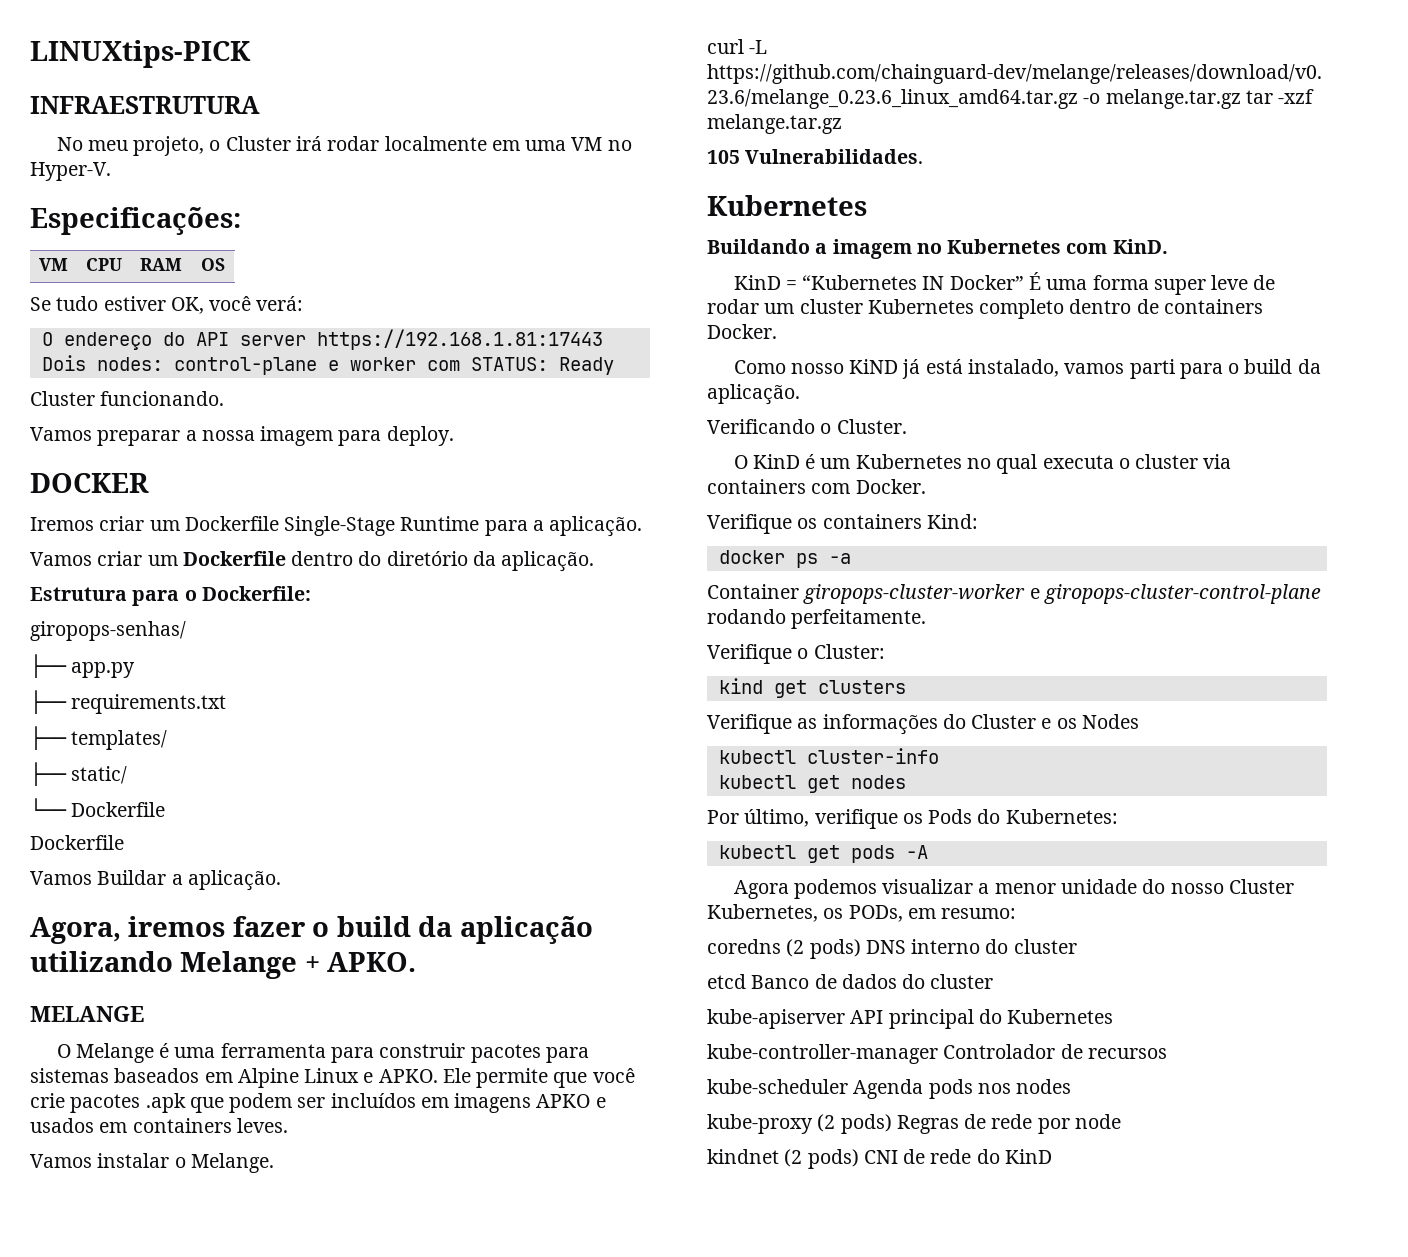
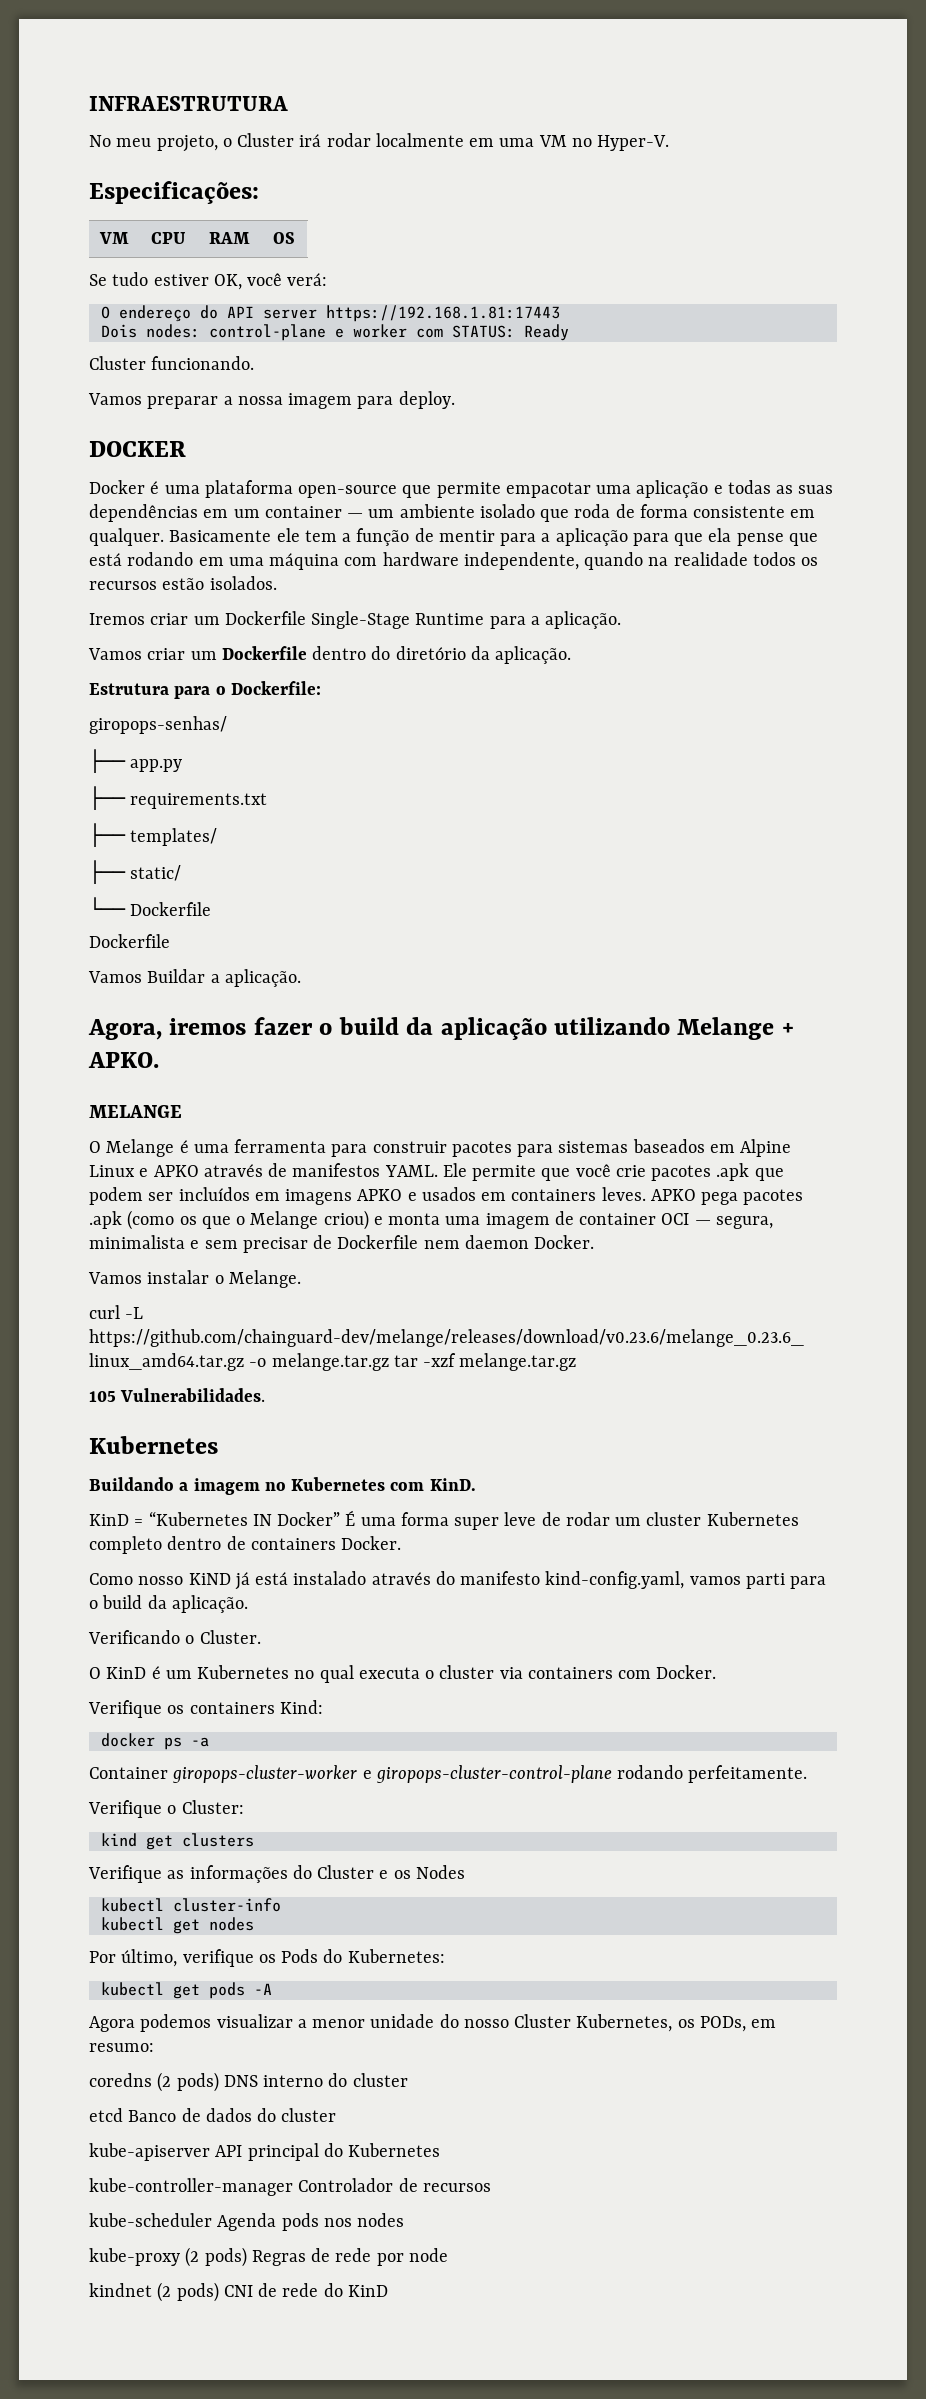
- LINUXtips-PICK
+ Docker é uma plataforma open-source que permite empacotar uma aplicação e todas as suas dependências em um container — um ambiente isolado que roda de forma consistente em qualquer. Basicamente ele tem a função de mentir para a aplicação para que ela pense que está rodando em uma máquina com hardware independente, quando na realidade todos os recursos estão isolados.
- O Melange é uma ferramenta para construir pacotes para sistemas baseados em Alpine Linux e APKO.
+ O Melange é uma ferramenta para construir pacotes para sistemas baseados em Alpine Linux e APKO através de manifestos YAML.
+ APKO pega pacotes .apk (como os que o Melange criou) e monta uma imagem de container OCI — segura, minimalista e sem precisar de Dockerfile nem daemon Docker.
- Como nosso KiND já está instalado, vamos parti para o build da aplicação.
+ Como nosso KiND já está instalado através do manifesto kind-config.yaml, vamos parti para o build da aplicação.

